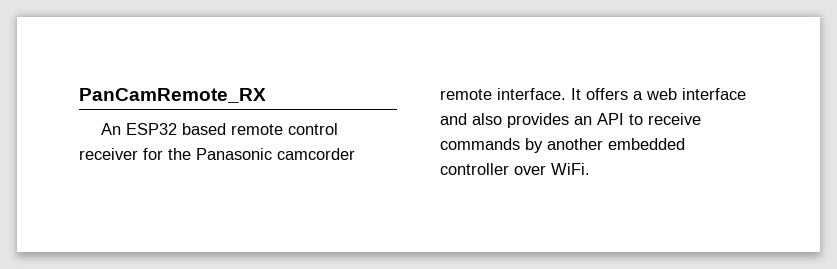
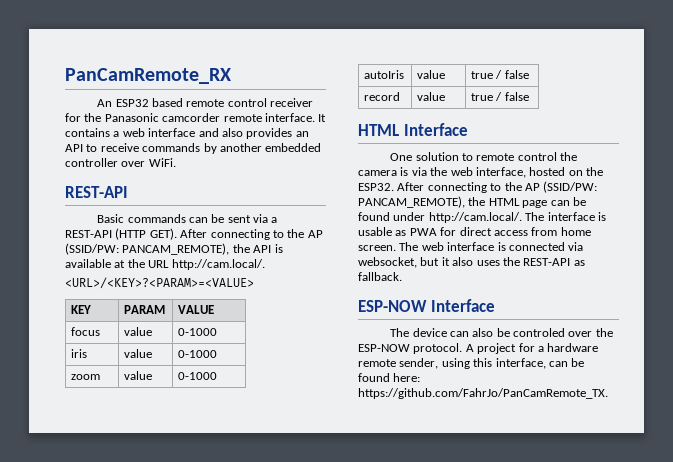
- It offers a web interface and also provides an API to receive commands by another embedded controller over WiFi.
+ It contains a web interface and also provides an API to receive commands by another embedded controller over WiFi.
+ REST-API
+ Basic commands can be sent via a REST-API (HTTP GET). After connecting to the AP (SSID/PW: PANCAM_REMOTE), the API is available at the URL http://cam.local/.
+ <URL>/<KEY>?<PARAM>=<VALUE>
+ KEY | PARAM | VALUE
+ focus | value | 0-1000
+ iris | value | 0-1000
+ zoom | value | 0-1000
+ autoIris | value | true / false
+ record | value | true / false
+ HTML Interface
+ One solution to remote control the camera is via the web interface, hosted on the ESP32. After connecting to the AP (SSID/PW: PANCAM_REMOTE), the HTML page can be found under http://cam.local/. The interface is usable as PWA for direct access from home screen. The web interface is connected via websocket, but it also uses the REST-API as fallback.
+ ESP-NOW Interface
+ The device can also be controled over the ESP-NOW protocol. A project for a hardware remote sender, using this interface, can be found here: https://github.com/FahrJo/PanCamRemote_TX.

